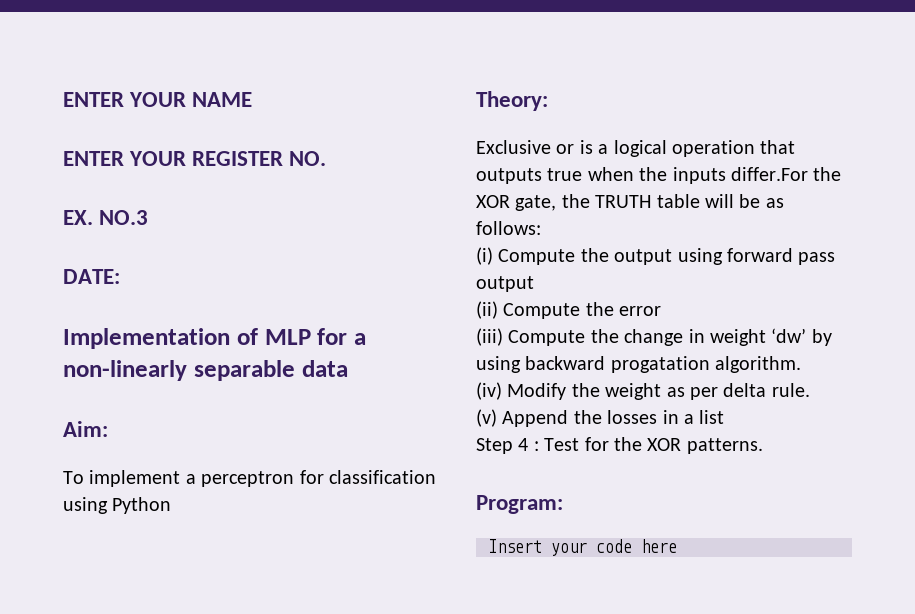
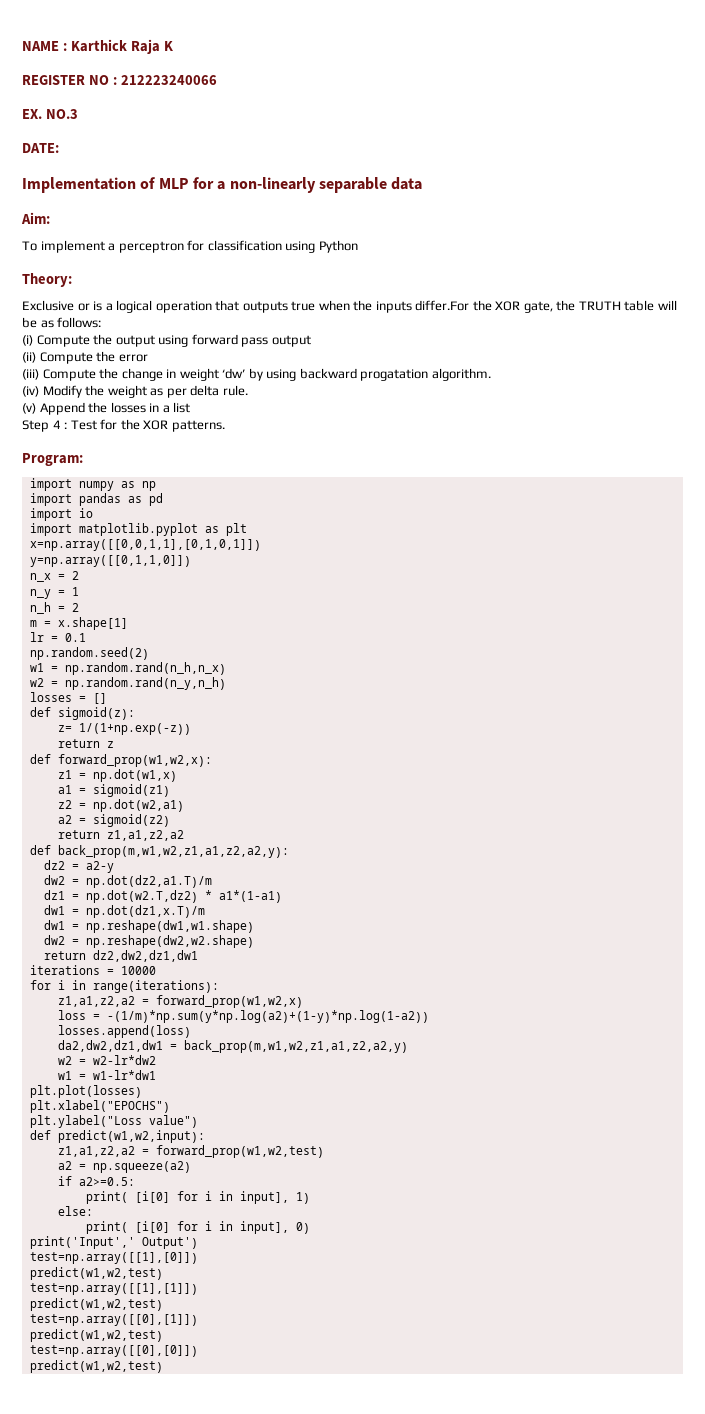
- ENTER YOUR NAME
- ENTER YOUR REGISTER NO.
+ NAME : Karthick Raja K
+ REGISTER NO : 212223240066
- Insert your code here
+ import numpy as np
+ import pandas as pd
+ import io
+ import matplotlib.pyplot as plt
+ x=np.array([[0,0,1,1],[0,1,0,1]])
+ y=np.array([[0,1,1,0]])
+ n_x = 2
+ n_y = 1
+ n_h = 2
+ m = x.shape[1]
+ lr = 0.1
+ np.random.seed(2)
+ w1 = np.random.rand(n_h,n_x)
+ w2 = np.random.rand(n_y,n_h)
+ losses = []
+ def sigmoid(z):
+ z= 1/(1+np.exp(-z))
+ return z
+ def forward_prop(w1,w2,x):
+ z1 = np.dot(w1,x)
+ a1 = sigmoid(z1)
+ z2 = np.dot(w2,a1)
+ a2 = sigmoid(z2)
+ return z1,a1,z2,a2
+ def back_prop(m,w1,w2,z1,a1,z2,a2,y):
+ dz2 = a2-y
+ dw2 = np.dot(dz2,a1.T)/m
+ dz1 = np.dot(w2.T,dz2) * a1*(1-a1)
+ dw1 = np.dot(dz1,x.T)/m
+ dw1 = np.reshape(dw1,w1.shape)
+ dw2 = np.reshape(dw2,w2.shape)
+ return dz2,dw2,dz1,dw1
+ iterations = 10000
+ for i in range(iterations):
+ z1,a1,z2,a2 = forward_prop(w1,w2,x)
+ loss = -(1/m)*np.sum(y*np.log(a2)+(1-y)*np.log(1-a2))
+ losses.append(loss)
+ da2,dw2,dz1,dw1 = back_prop(m,w1,w2,z1,a1,z2,a2,y)
+ w2 = w2-lr*dw2
+ w1 = w1-lr*dw1
+ plt.plot(losses)
+ plt.xlabel("EPOCHS")
+ plt.ylabel("Loss value")
+ def predict(w1,w2,input):
+ z1,a1,z2,a2 = forward_prop(w1,w2,test)
+ a2 = np.squeeze(a2)
+ if a2>=0.5:
+ print( [i[0] for i in input], 1)
+ else:
+ print( [i[0] for i in input], 0)
+ print('Input',' Output')
+ test=np.array([[1],[0]])
+ predict(w1,w2,test)
+ test=np.array([[1],[1]])
+ predict(w1,w2,test)
+ test=np.array([[0],[1]])
+ predict(w1,w2,test)
+ test=np.array([[0],[0]])
+ predict(w1,w2,test)

